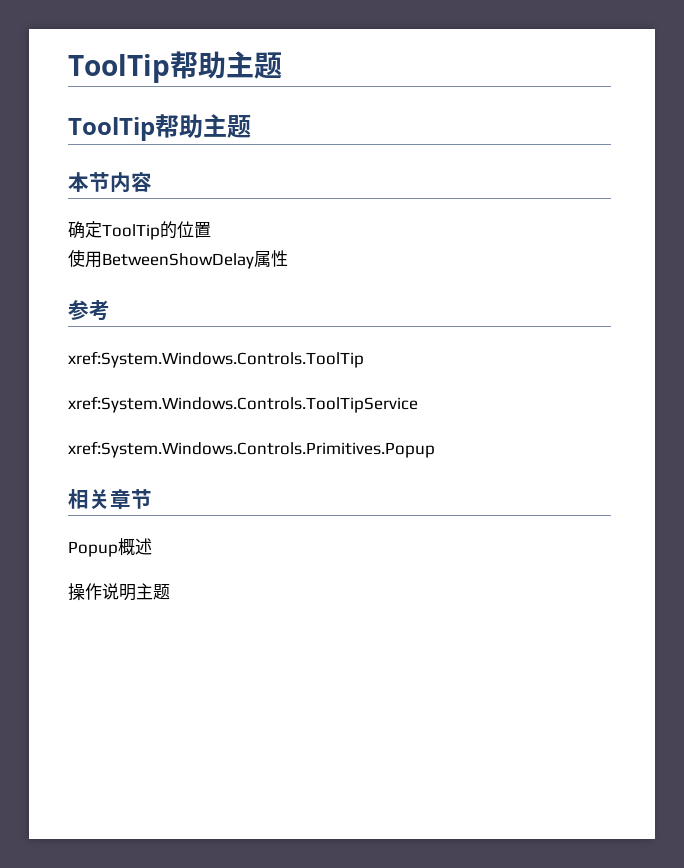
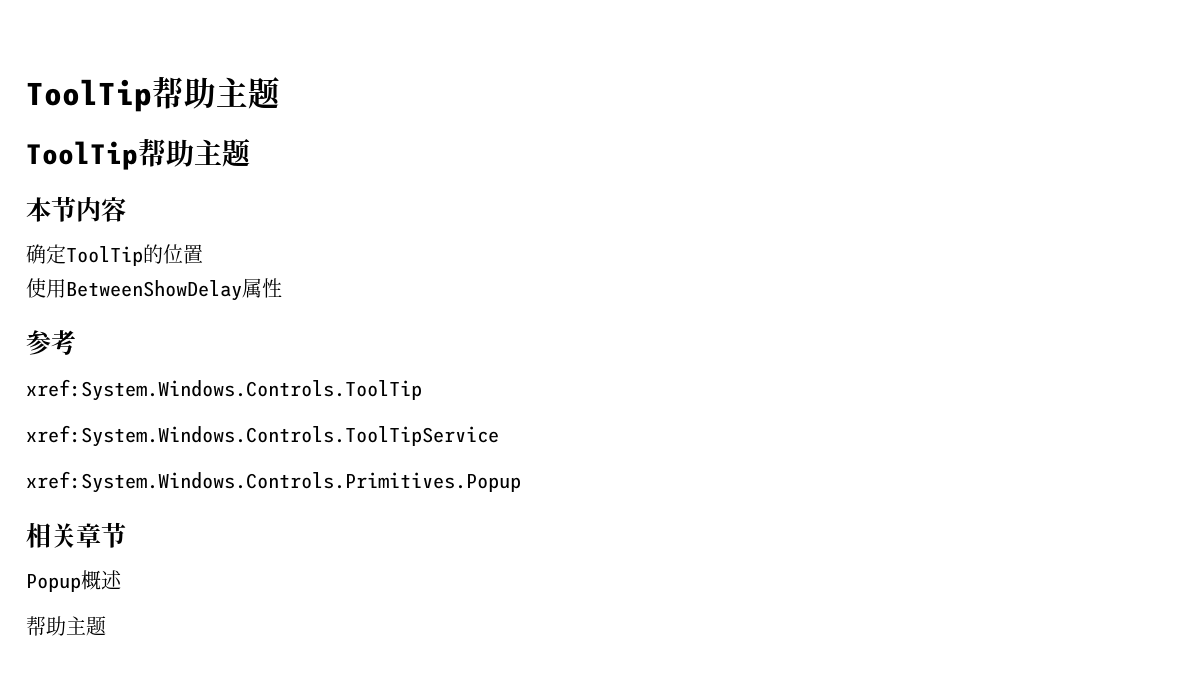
  Popup概述
- 操作说明主题
+ 帮助主题

